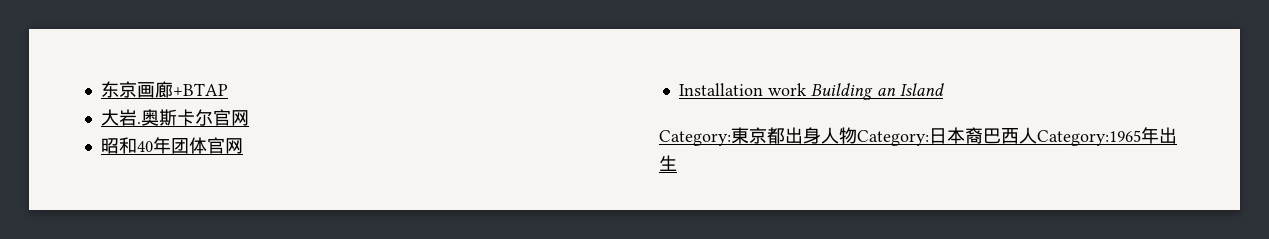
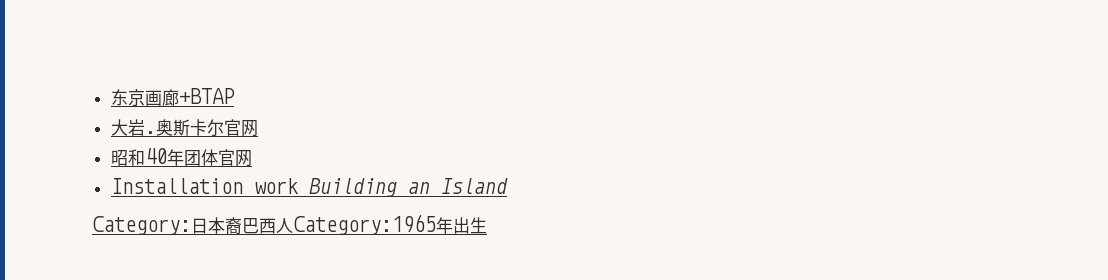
- Category:東京都出身人物Category:日本裔巴西人Category:1965年出生
+ Category:日本裔巴西人Category:1965年出生

